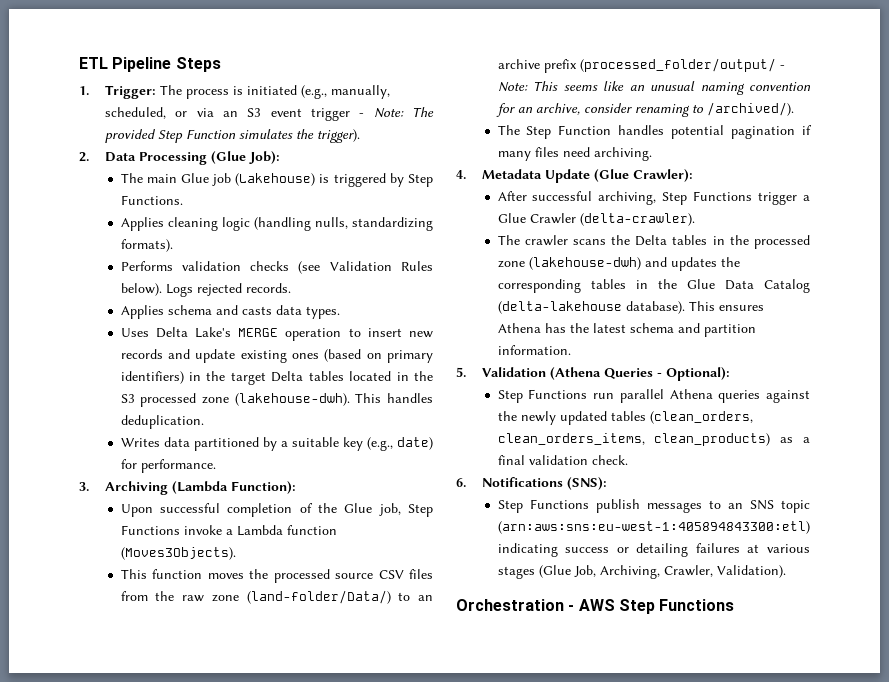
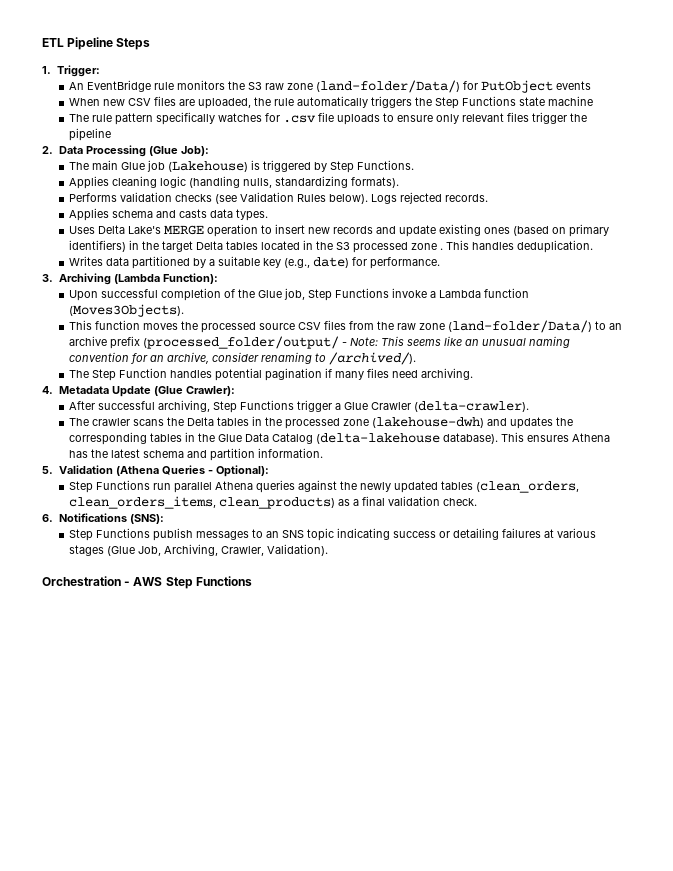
- 1. Trigger: The process is initiated (e.g., manually, scheduled, or via an S3 event trigger - Note: The provided Step Function simulates the trigger).
+ 1. Trigger:
+ An EventBridge rule monitors the S3 raw zone (land-folder/Data/) for PutObject events
+ When new CSV files are uploaded, the rule automatically triggers the Step Functions state machine
+ The rule pattern specifically watches for .csv file uploads to ensure only relevant files trigger the pipeline
- Uses Delta Lake's MERGE operation to insert new records and update existing ones (based on primary identifiers) in the target Delta tables located in the S3 processed zone (lakehouse-dwh).
+ Uses Delta Lake's MERGE operation to insert new records and update existing ones (based on primary identifiers) in the target Delta tables located in the S3 processed zone .
- Step Functions publish messages to an SNS topic (arn:aws:sns:eu-west-1:405894843300:etl) indicating success or detailing failures at various stages (Glue Job, Archiving, Crawler, Validation).
+ Step Functions publish messages to an SNS topic indicating success or detailing failures at various stages (Glue Job, Archiving, Crawler, Validation).

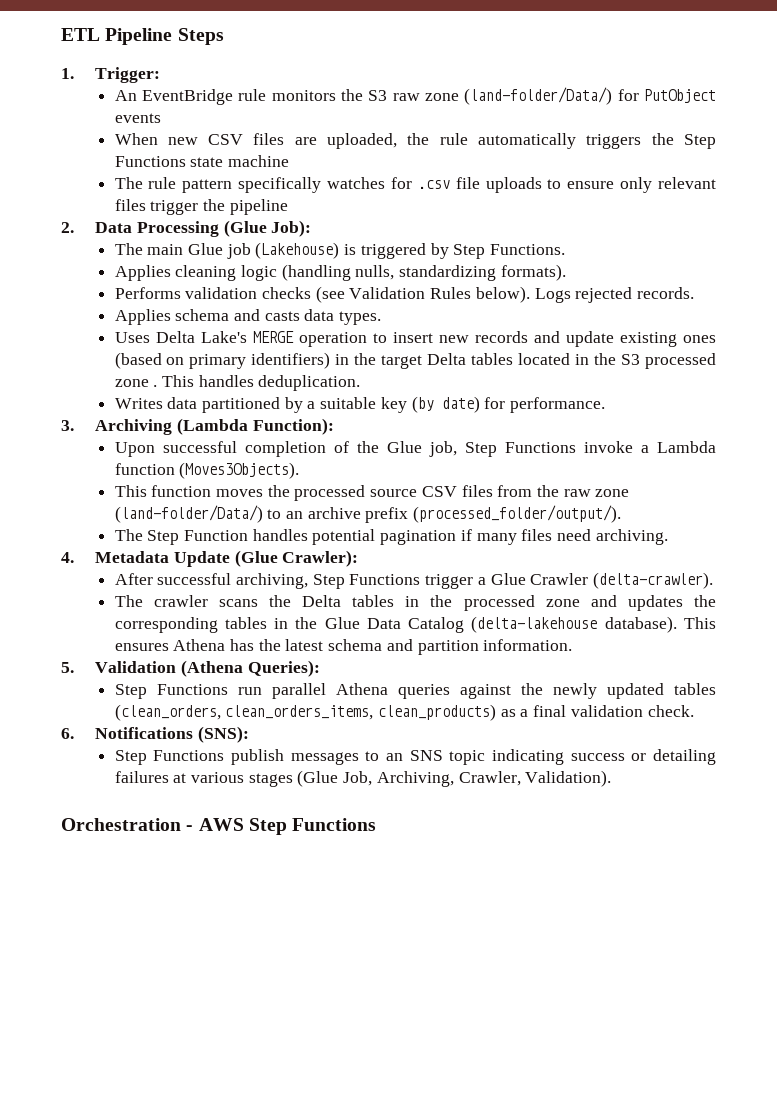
- Writes data partitioned by a suitable key (e.g., date) for performance.
+ Writes data partitioned by a suitable key (by date) for performance.
- This function moves the processed source CSV files from the raw zone (land-folder/Data/) to an archive prefix (processed_folder/output/ - Note: This seems like an unusual naming convention for an archive, consider renaming to /archived/).
+ This function moves the processed source CSV files from the raw zone (land-folder/Data/) to an archive prefix (processed_folder/output/).
- The crawler scans the Delta tables in the processed zone (lakehouse-dwh) and updates the corresponding tables in the Glue Data Catalog (delta-lakehouse database).
+ The crawler scans the Delta tables in the processed zone and updates the corresponding tables in the Glue Data Catalog (delta-lakehouse database).
- 5. Validation (Athena Queries - Optional):
+ 5. Validation (Athena Queries):

